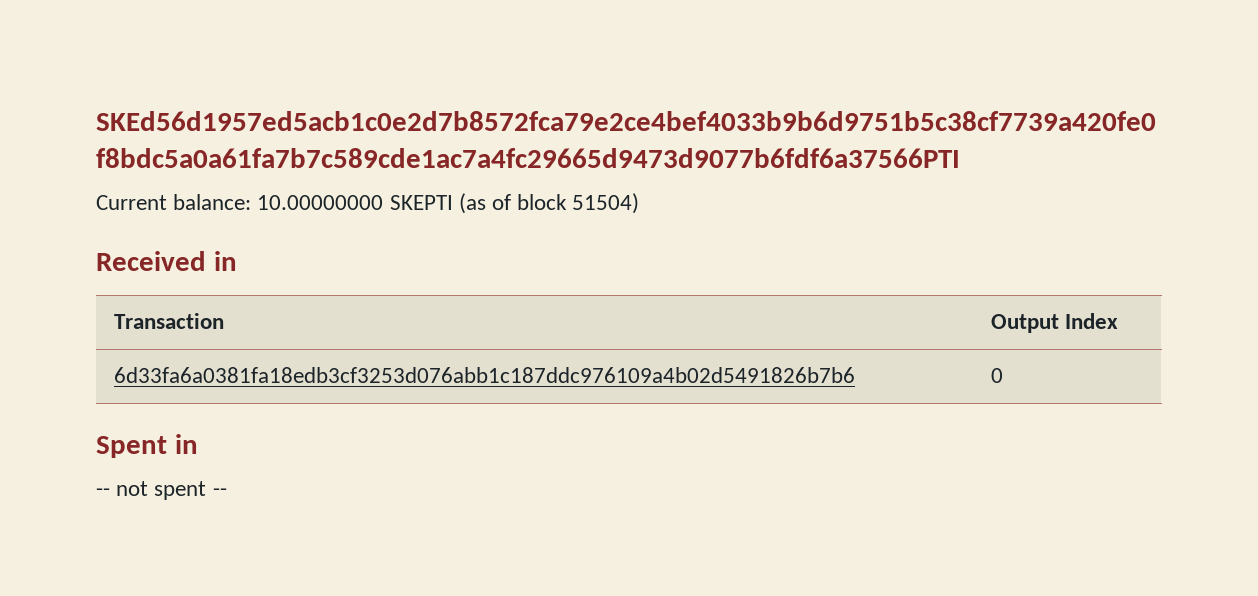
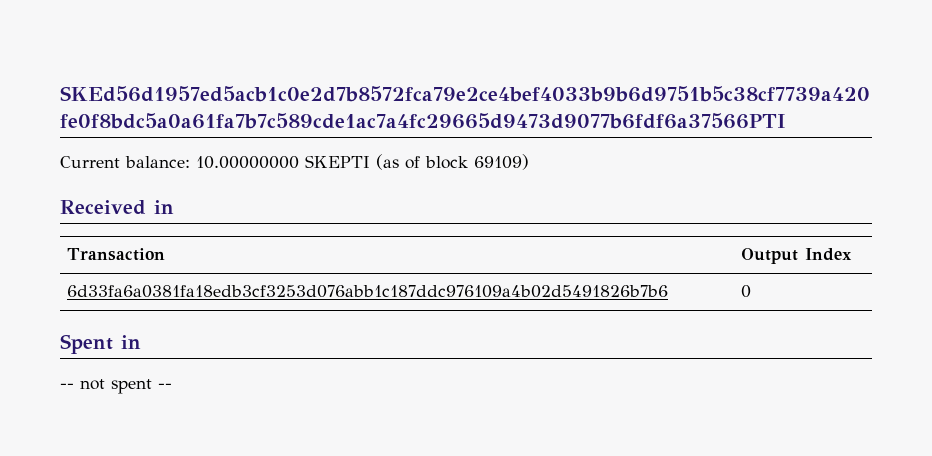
- Current balance: 10.00000000 SKEPTI (as of block 51504)
+ Current balance: 10.00000000 SKEPTI (as of block 69109)

